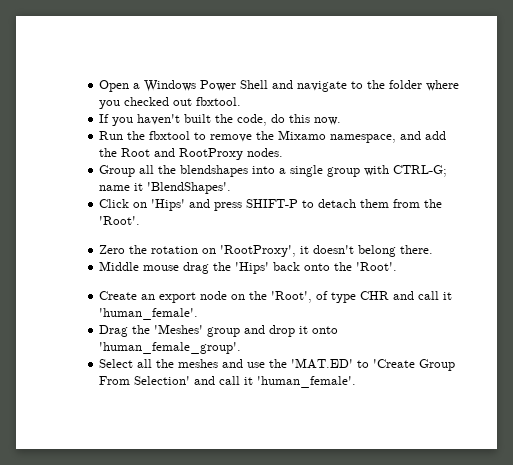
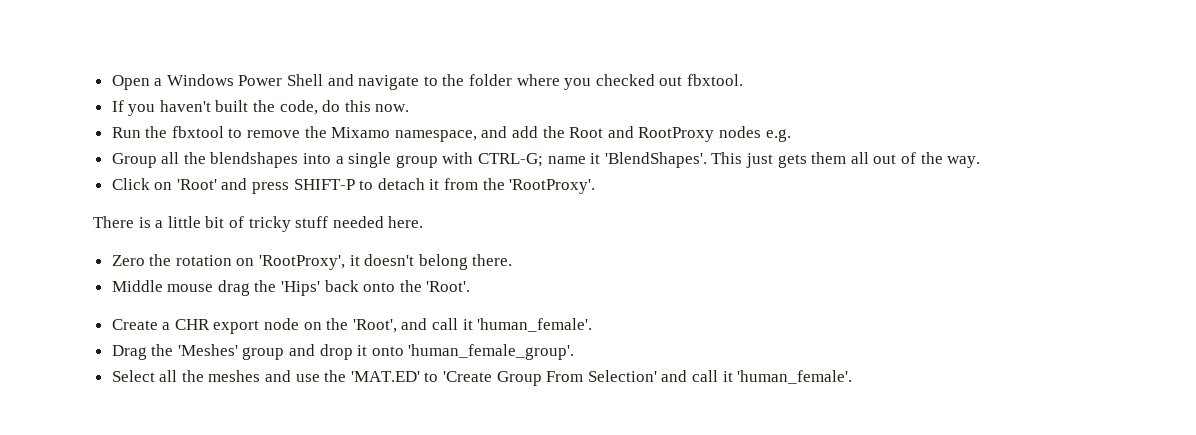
- Run the fbxtool to remove the Mixamo namespace, and add the Root and RootProxy nodes.
+ Run the fbxtool to remove the Mixamo namespace, and add the Root and RootProxy nodes e.g.
+ This just gets them all out of the way.
- Click on 'Hips' and press SHIFT-P to detach them from the 'Root'.
+ Click on 'Root' and press SHIFT-P to detach it from the 'RootProxy'.
+ There is a little bit of tricky stuff needed here.
- Create an export node on the 'Root', of type CHR and call it 'human_female'.
+ Create a CHR export node on the 'Root', and call it 'human_female'.

